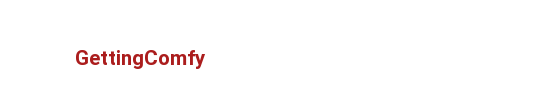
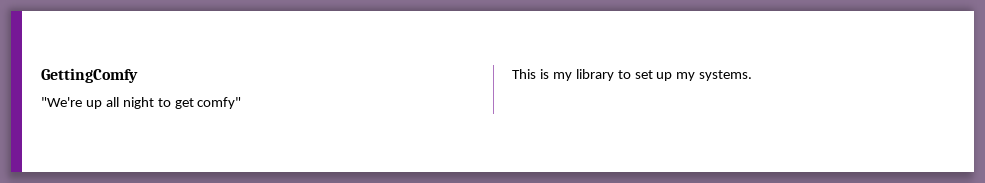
+ "We're up all night to get comfy"
+ This is my library to set up my systems.

